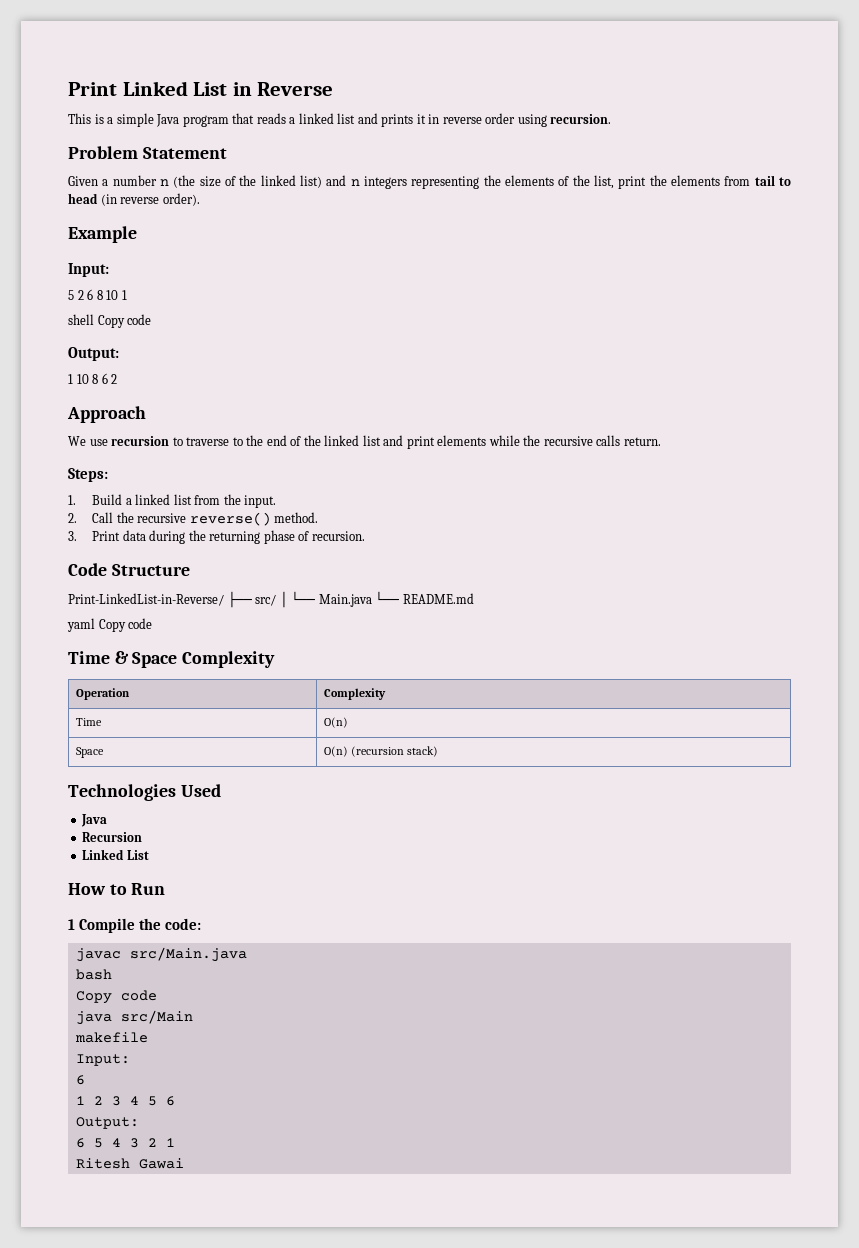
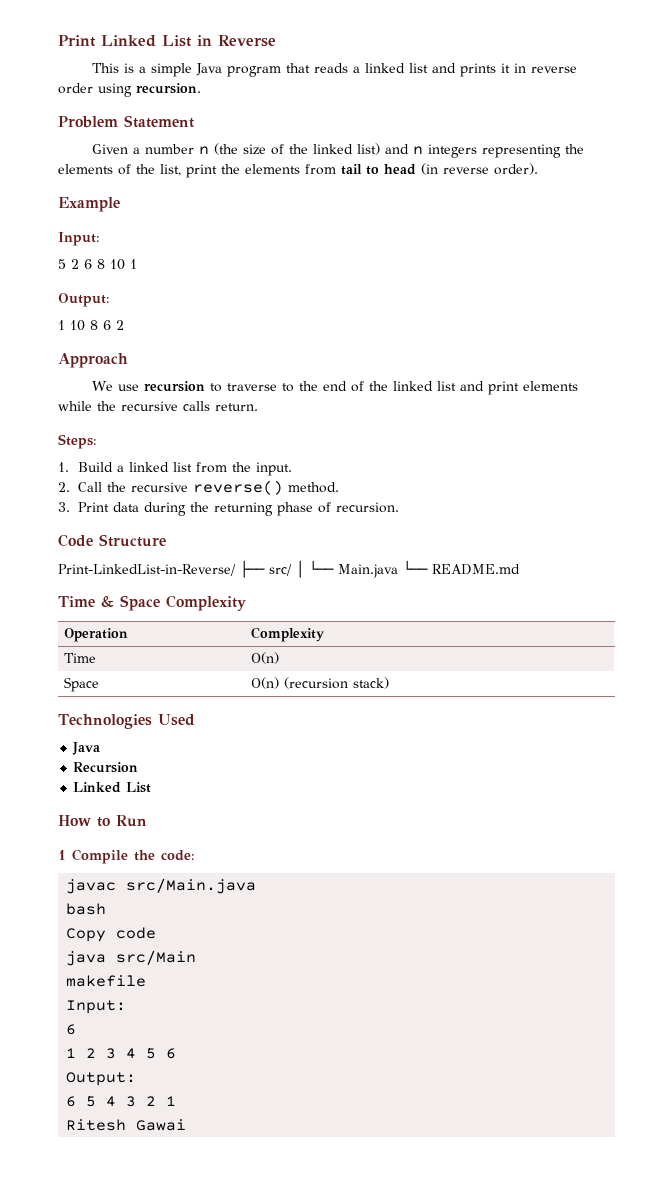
- shell Copy code
- yaml Copy code

